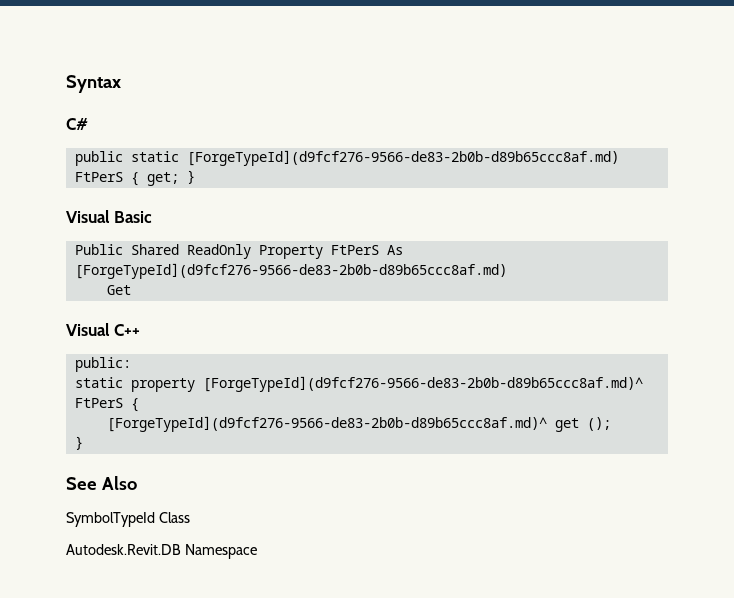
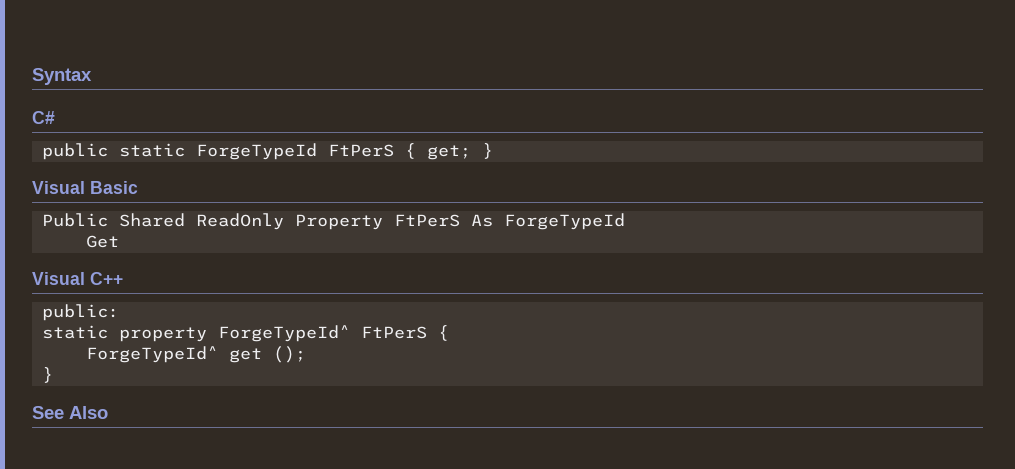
- public static [ForgeTypeId](d9fcf276-9566-de83-2b0b-d89b65ccc8af.md) FtPerS { get; }
+ public static ForgeTypeId FtPerS { get; }
- Public Shared ReadOnly Property FtPerS As [ForgeTypeId](d9fcf276-9566-de83-2b0b-d89b65ccc8af.md)
+ Public Shared ReadOnly Property FtPerS As ForgeTypeId
- static property [ForgeTypeId](d9fcf276-9566-de83-2b0b-d89b65ccc8af.md)^ FtPerS {
+ static property ForgeTypeId^ FtPerS {
- [ForgeTypeId](d9fcf276-9566-de83-2b0b-d89b65ccc8af.md)^ get ();
+ ForgeTypeId^ get ();
- SymbolTypeId Class
- Autodesk.Revit.DB Namespace

